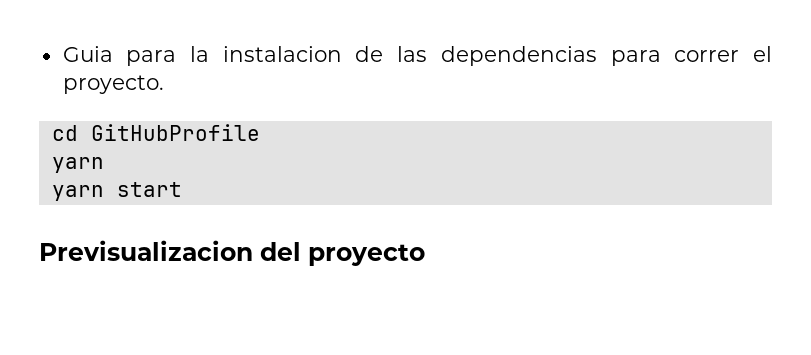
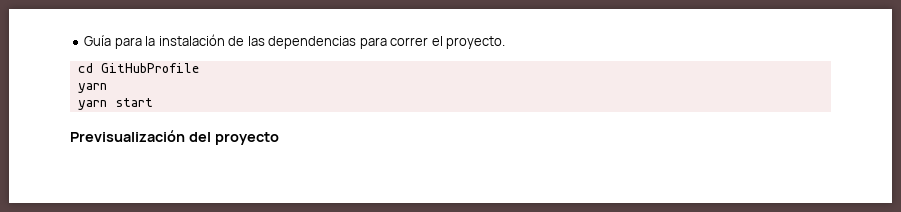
- Guia para la instalacion de las dependencias para correr el proyecto.
+ Guía para la instalación de las dependencias para correr el proyecto.
- Previsualizacion del proyecto
+ Previsualización del proyecto

